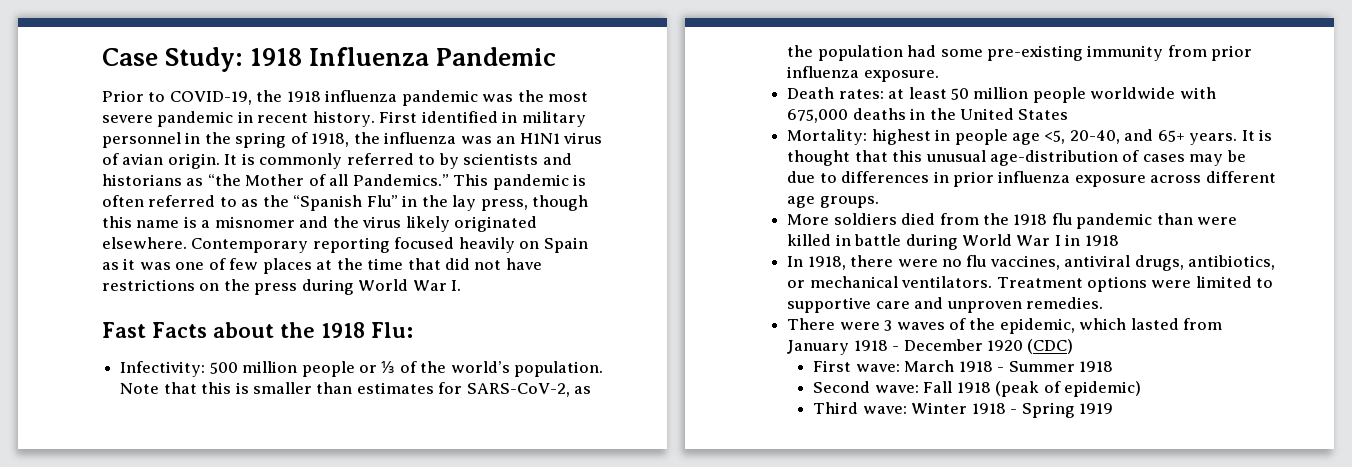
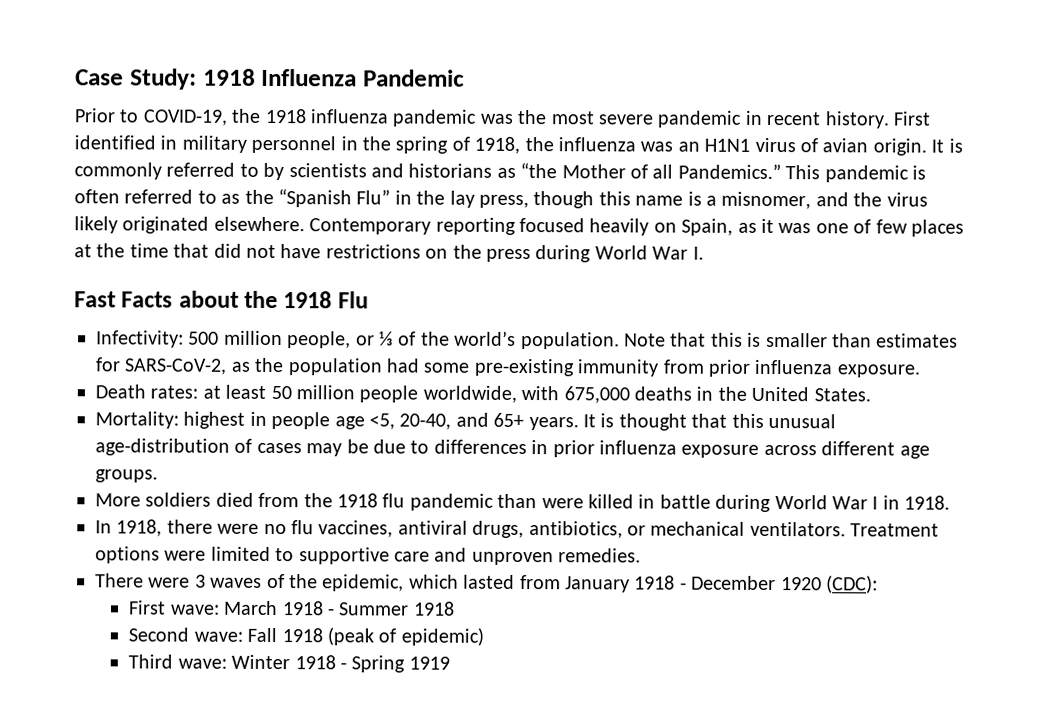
- This pandemic is often referred to as the “Spanish Flu” in the lay press, though this name is a misnomer and the virus likely originated elsewhere.
+ This pandemic is often referred to as the “Spanish Flu” in the lay press, though this name is a misnomer, and the virus likely originated elsewhere.
- Contemporary reporting focused heavily on Spain as it was one of few places at the time that did not have restrictions on the press during World War I.
+ Contemporary reporting focused heavily on Spain, as it was one of few places at the time that did not have restrictions on the press during World War I.
- Fast Facts about the 1918 Flu:
+ Fast Facts about the 1918 Flu
- Infectivity: 500 million people or ⅓ of the world’s population.
+ Infectivity: 500 million people, or ⅓ of the world’s population.
- Death rates: at least 50 million people worldwide with 675,000 deaths in the United States
+ Death rates: at least 50 million people worldwide, with 675,000 deaths in the United States.
- More soldiers died from the 1918 flu pandemic than were killed in battle during World War I in 1918
+ More soldiers died from the 1918 flu pandemic than were killed in battle during World War I in 1918.
- There were 3 waves of the epidemic, which lasted from January 1918 - December 1920 (CDC)
+ There were 3 waves of the epidemic, which lasted from January 1918 - December 1920 (CDC):

